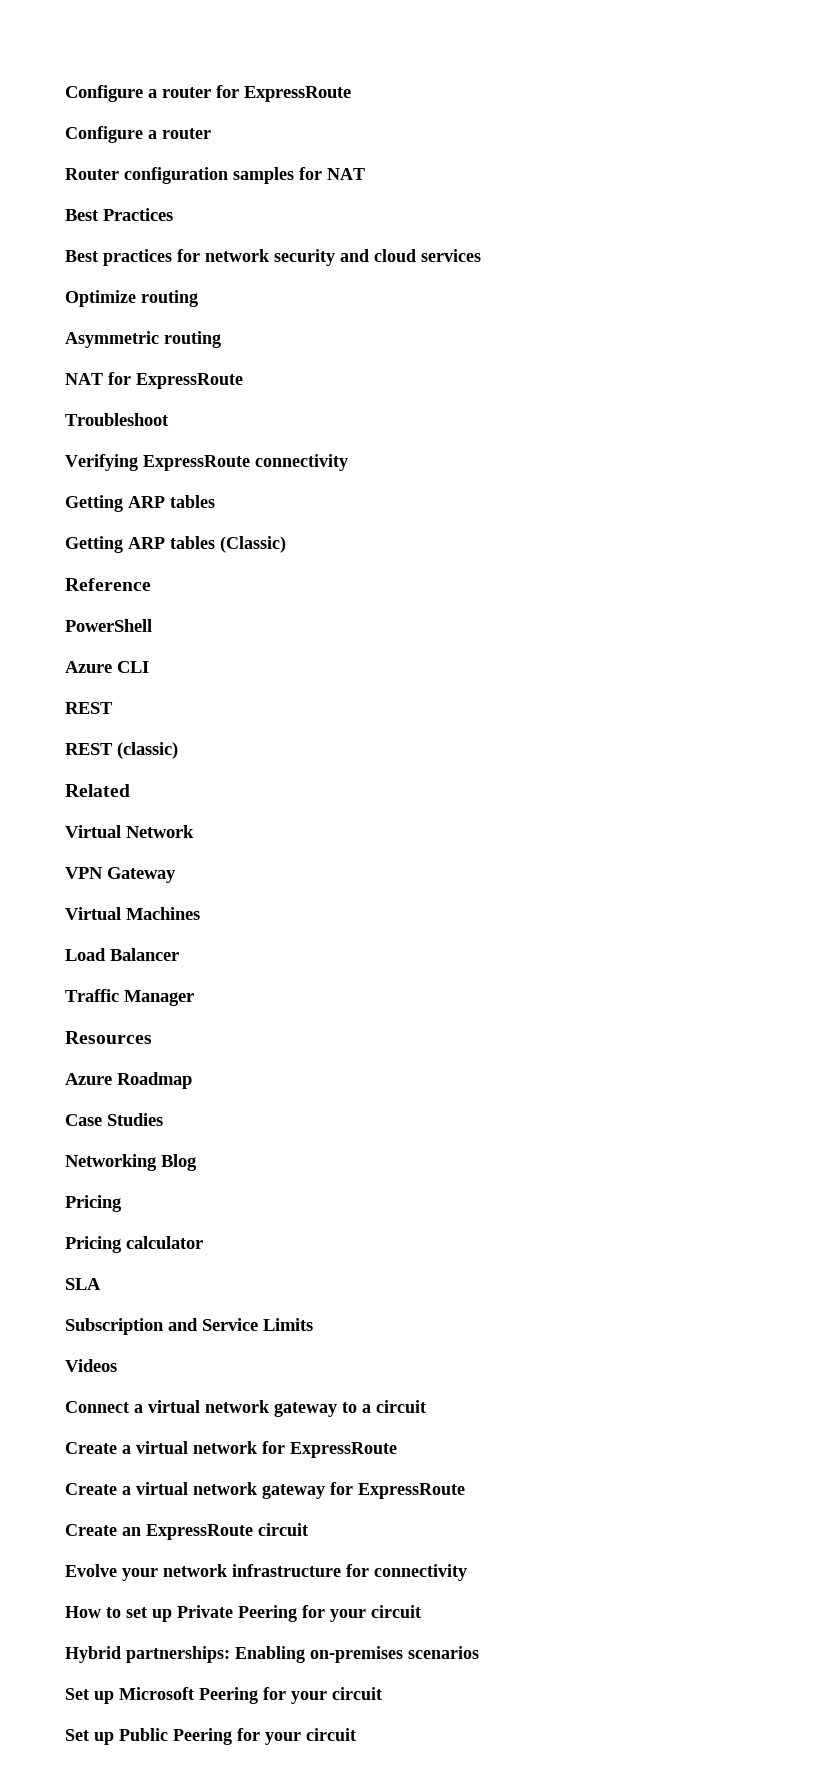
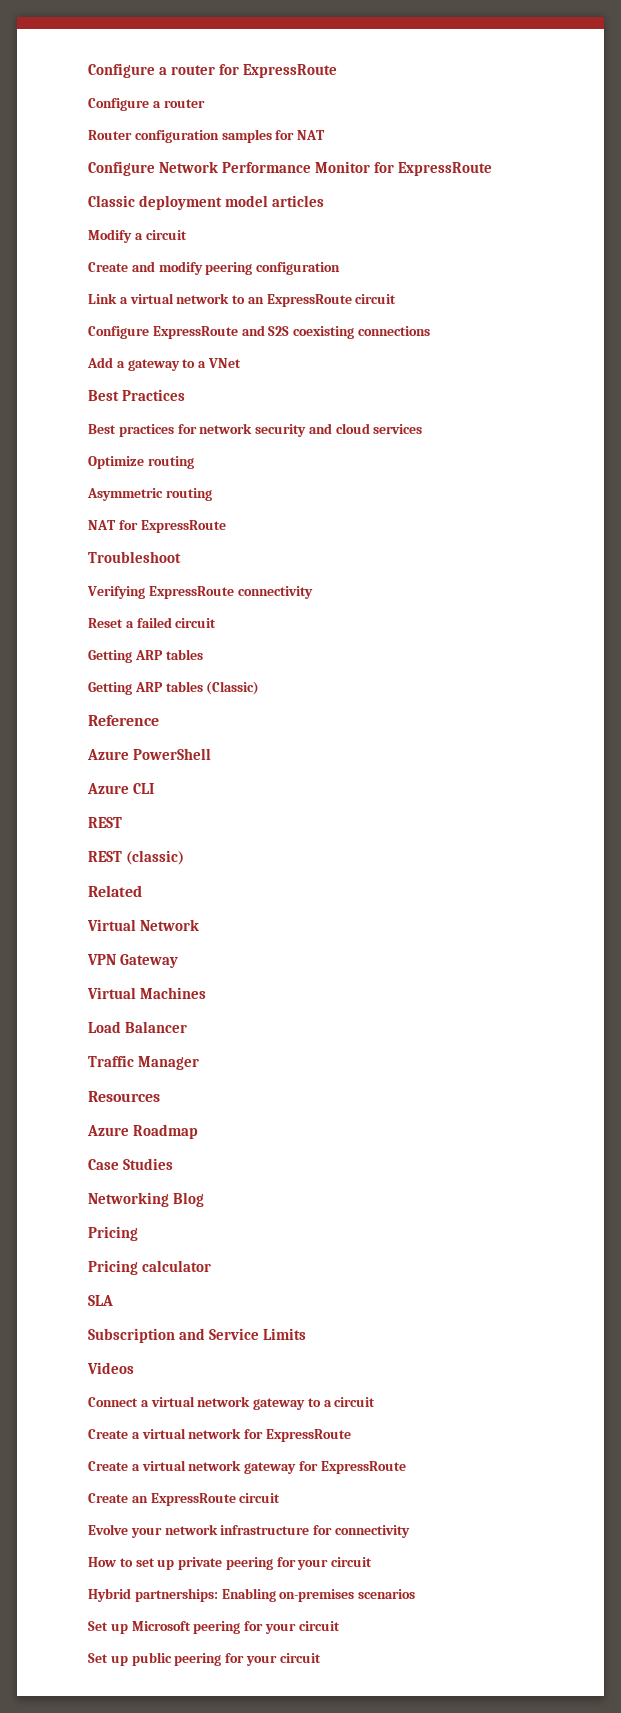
+ Configure Network Performance Monitor for ExpressRoute
+ Classic deployment model articles
+ Modify a circuit
+ Create and modify peering configuration
+ Link a virtual network to an ExpressRoute circuit
+ Configure ExpressRoute and S2S coexisting connections
+ Add a gateway to a VNet
+ Reset a failed circuit
- PowerShell
+ Azure PowerShell
- How to set up Private Peering for your circuit
+ How to set up private peering for your circuit
- Set up Microsoft Peering for your circuit
+ Set up Microsoft peering for your circuit
- Set up Public Peering for your circuit
+ Set up public peering for your circuit

